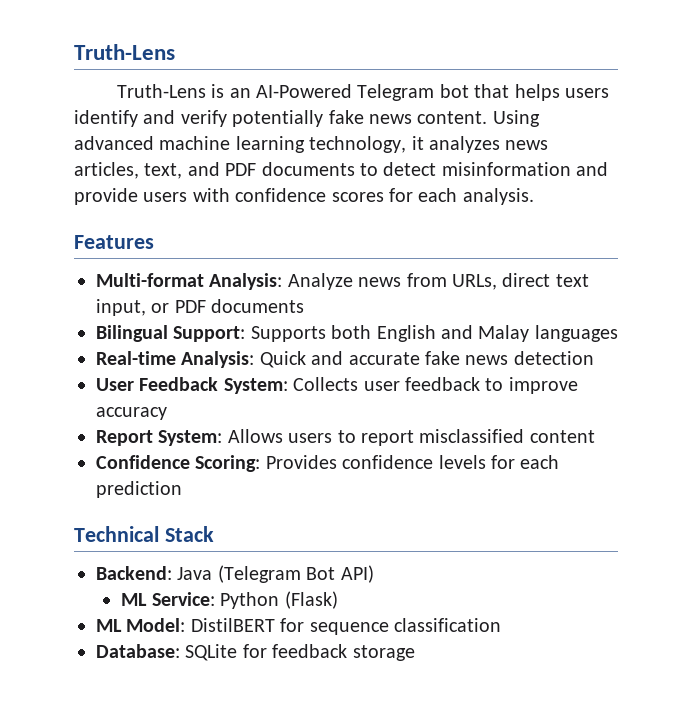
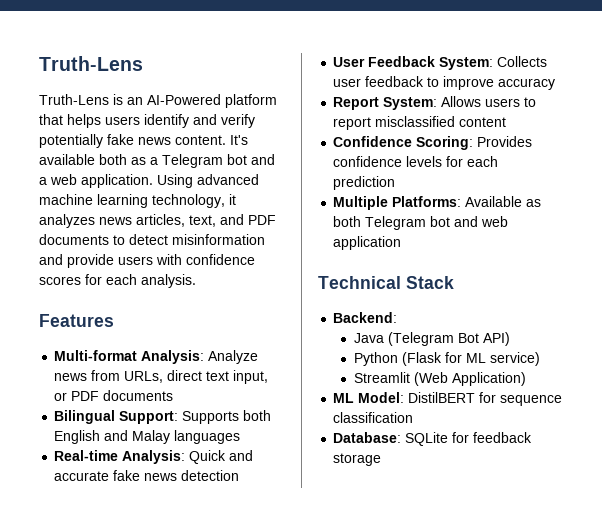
- Truth-Lens is an AI-Powered Telegram bot that helps users identify and verify potentially fake news content.
+ Truth-Lens is an AI-Powered platform that helps users identify and verify potentially fake news content.
+ It's available both as a Telegram bot and a web application.
+ Multiple Platforms: Available as both Telegram bot and web application
- Backend: Java (Telegram Bot API)
+ Backend:
+ Java (Telegram Bot API)
- ML Service: Python (Flask)
+ Python (Flask for ML service)
+ Streamlit (Web Application)

